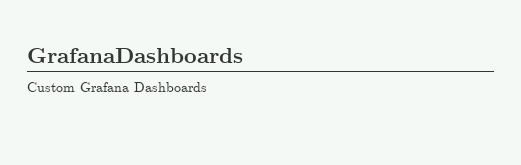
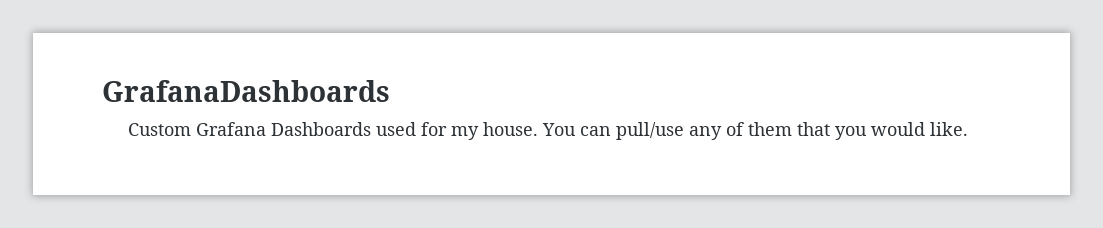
- Custom Grafana Dashboards
+ Custom Grafana Dashboards used for my house. You can pull/use any of them that you would like.

